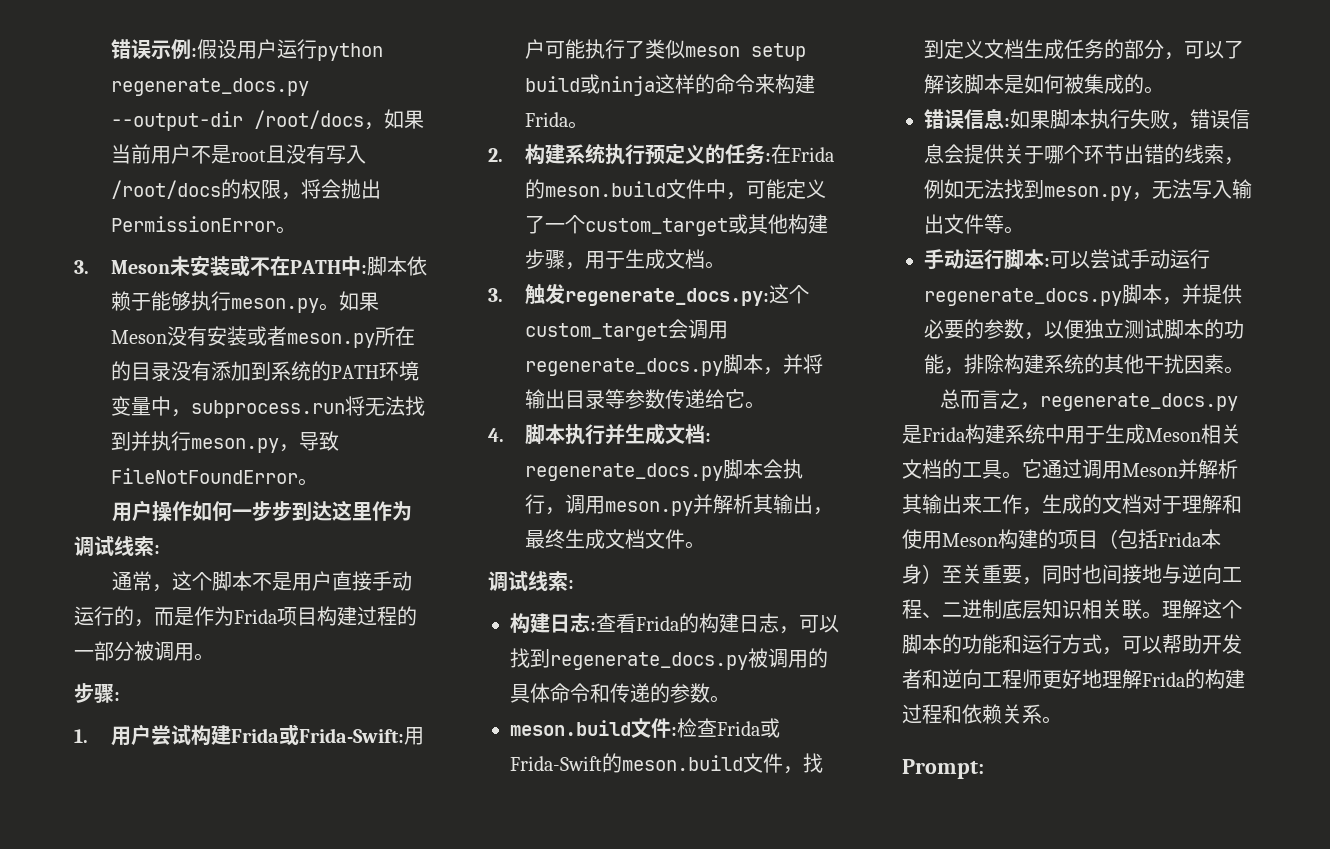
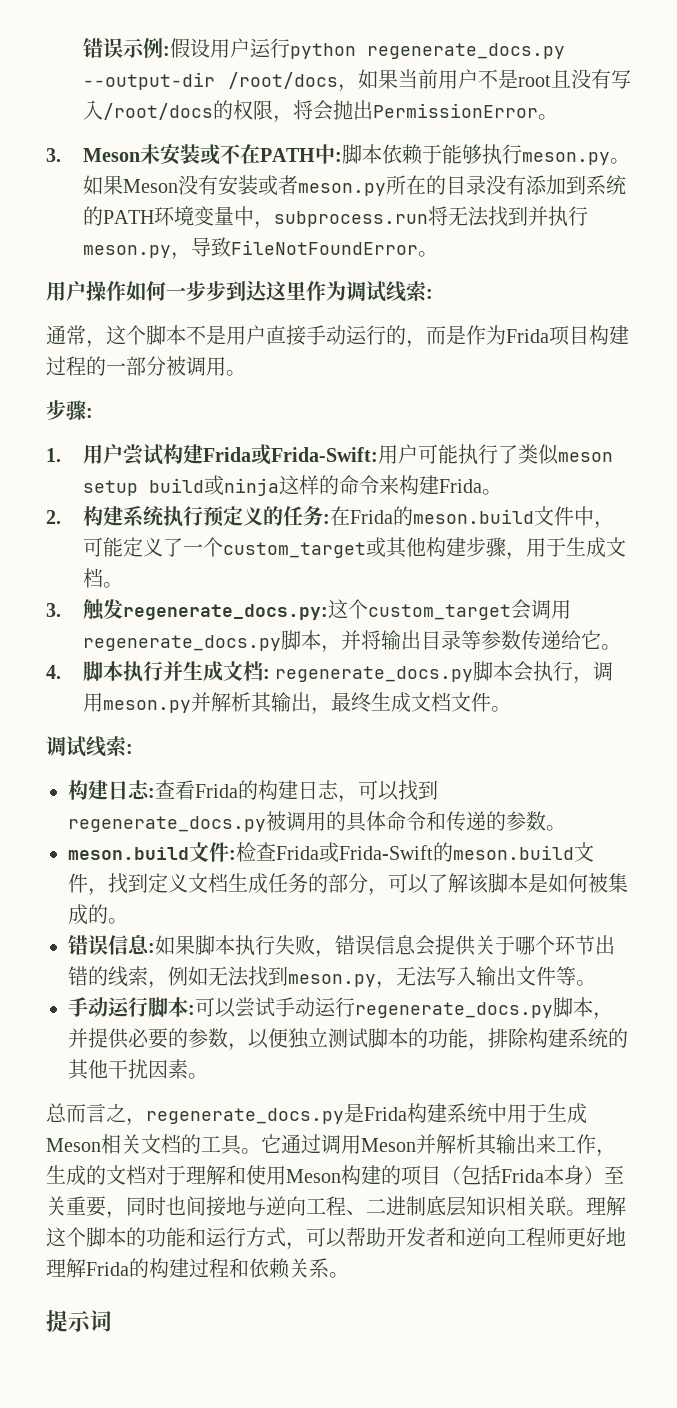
- Prompt:
+ 提示词

